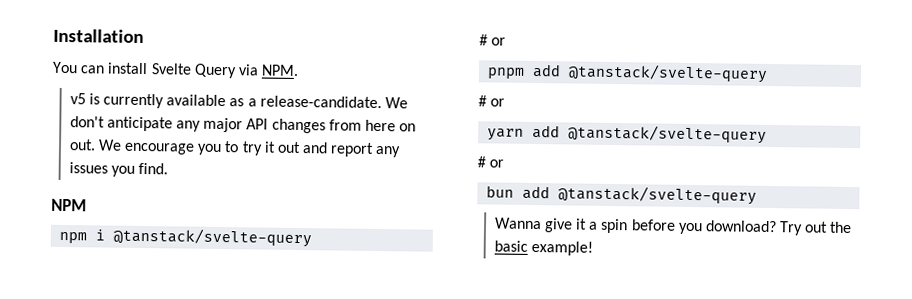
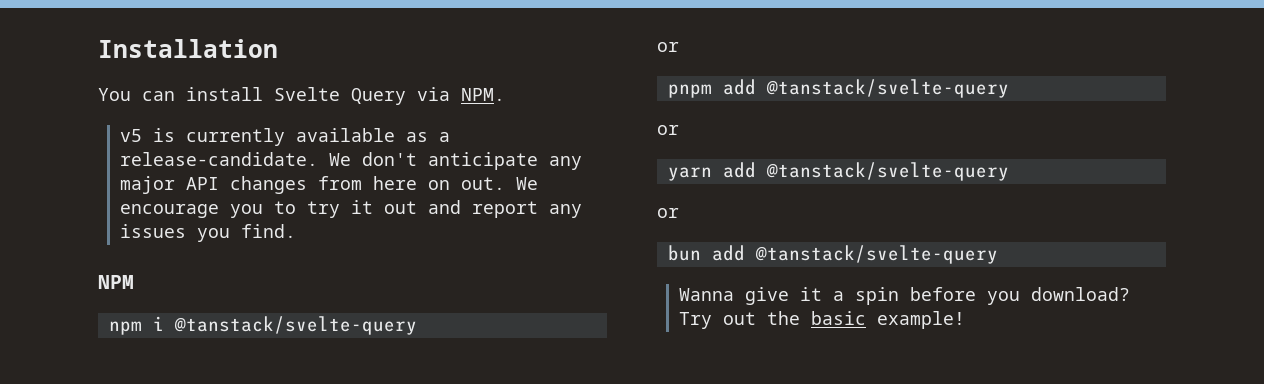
  npm i @tanstack/svelte-query
- # or
+ or
  pnpm add @tanstack/svelte-query
- # or
+ or
  yarn add @tanstack/svelte-query
- # or
+ or

